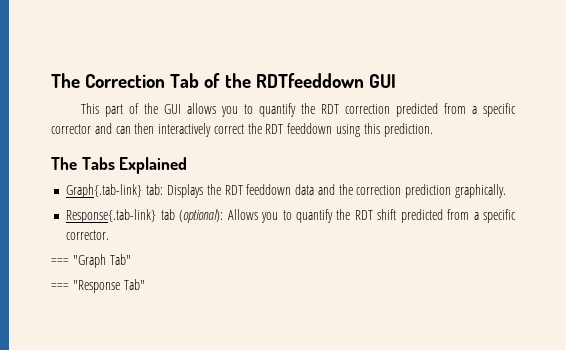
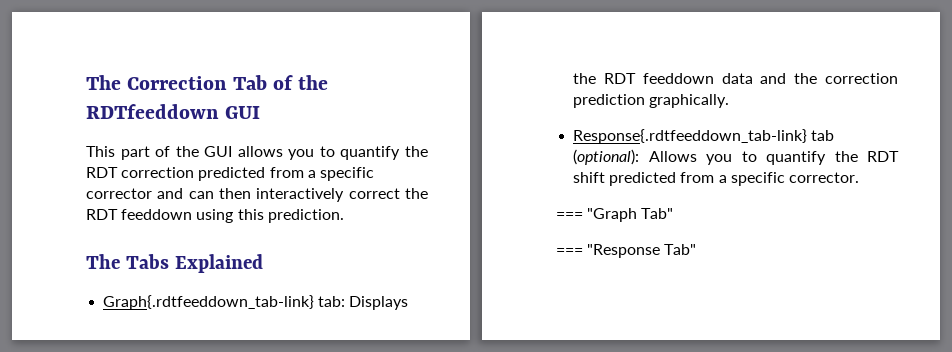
- Graph{.tab-link} tab: Displays the RDT feeddown data and the correction prediction graphically.
+ Graph{.rdtfeeddown_tab-link} tab: Displays the RDT feeddown data and the correction prediction graphically.
- Response{.tab-link} tab (optional): Allows you to quantify the RDT shift predicted from a specific corrector.
+ Response{.rdtfeeddown_tab-link} tab (optional): Allows you to quantify the RDT shift predicted from a specific corrector.

